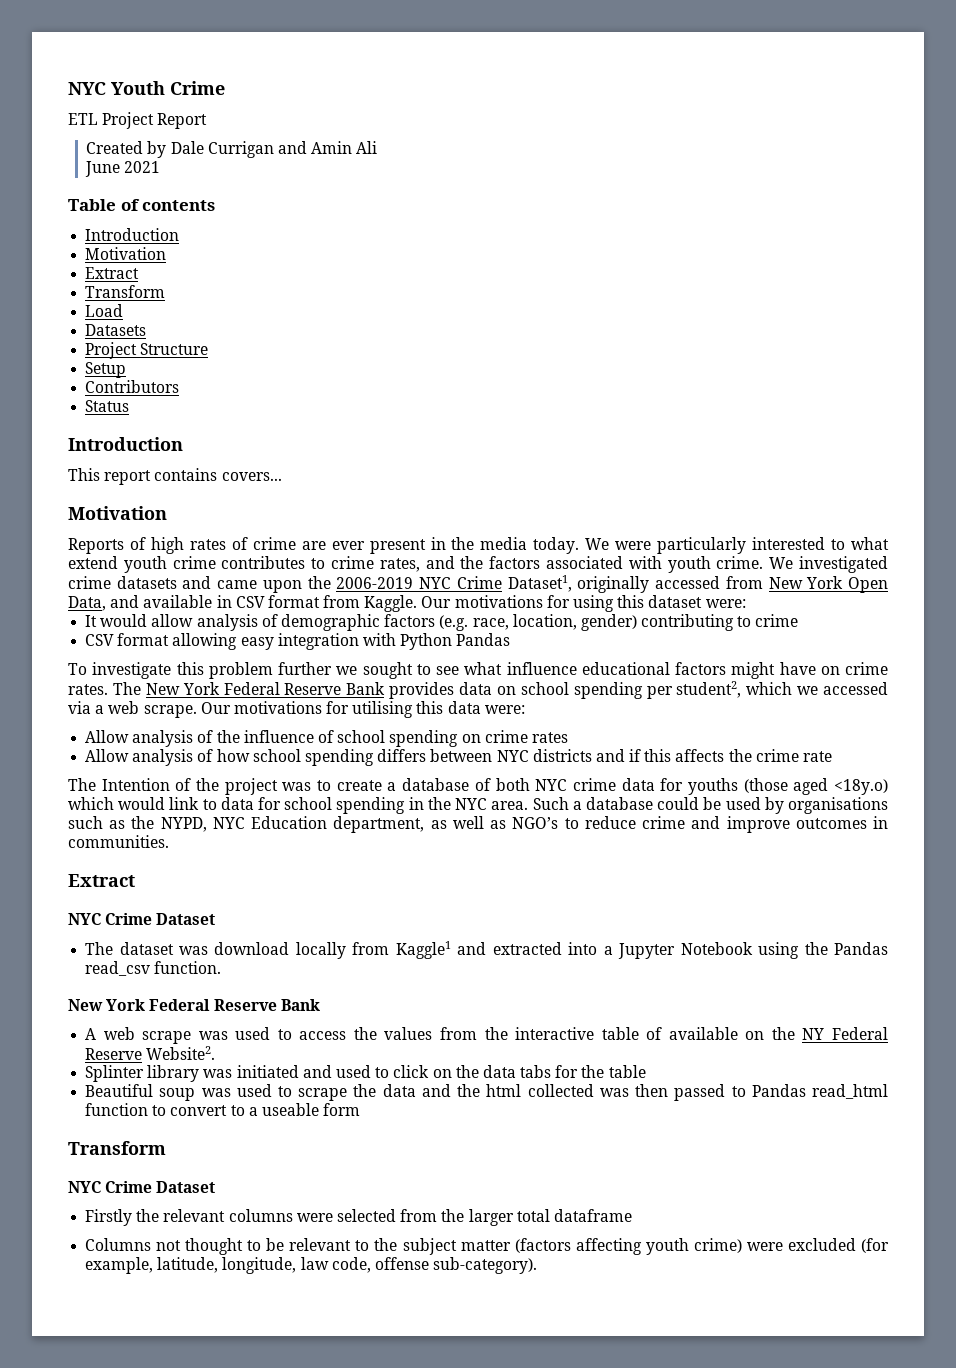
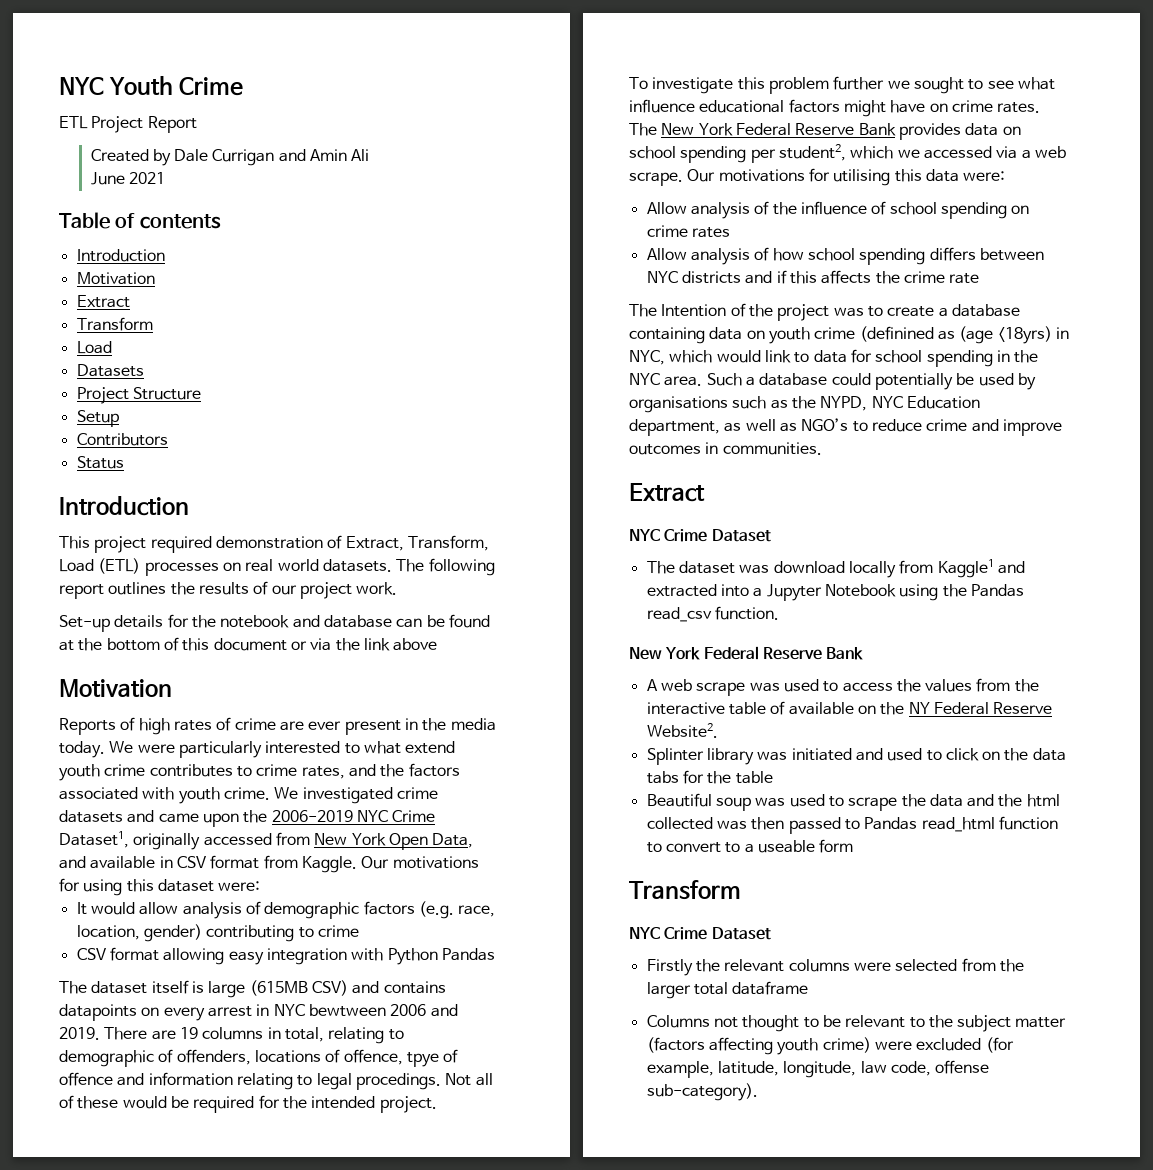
- This report contains covers...
+ This project required demonstration of Extract, Transform, Load (ETL) processes on real world datasets. The following report outlines the results of our project work.
+ Set-up details for the notebook and database can be found at the bottom of this document or via the link above
+ The dataset itself is large (615MB CSV) and contains datapoints on every arrest in NYC bewtween 2006 and 2019. There are 19 columns in total, relating to demographic of offenders, locations of offence, tpye of offence and information relating to legal procedings. Not all of these would be required for the intended project.
- The Intention of the project was to create a database of both NYC crime data for youths (those aged <18y.o) which would link to data for school spending in the NYC area.
+ The Intention of the project was to create a database containing data on youth crime (definined as (age <18yrs) in NYC, which would link to data for school spending in the NYC area.
- Such a database could be used by organisations such as the NYPD, NYC Education department, as well as NGO’s to reduce crime and improve outcomes in communities.
+ Such a database could potentially be used by organisations such as the NYPD, NYC Education department, as well as NGO’s to reduce crime and improve outcomes in communities.

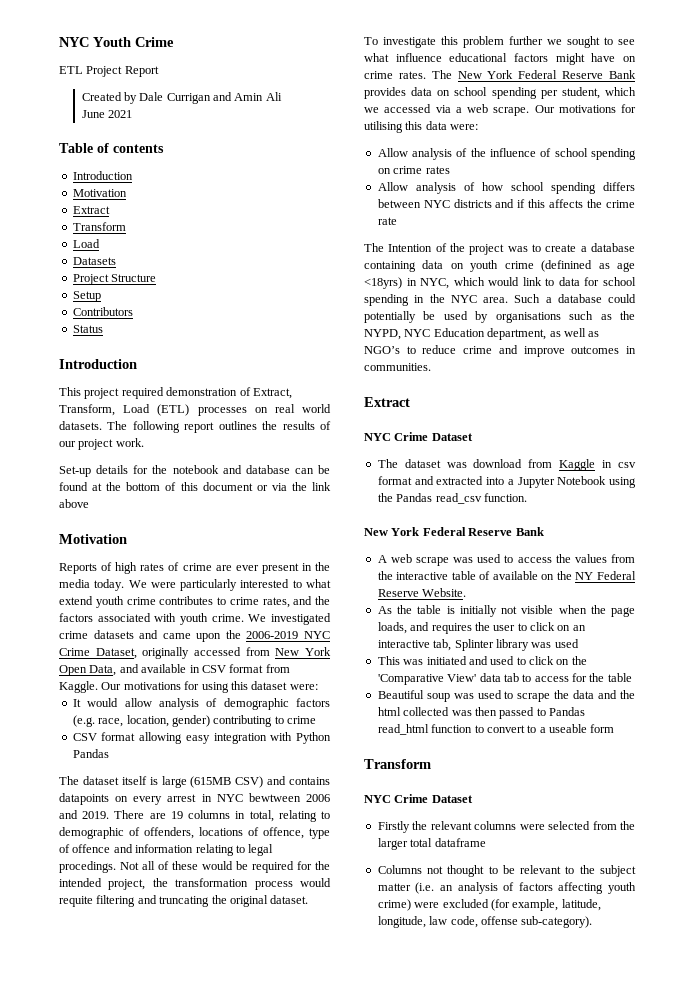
- We investigated crime datasets and came upon the 2006-2019 NYC Crime Dataset1, originally accessed from New York Open Data, and available in CSV format from Kaggle.
+ We investigated crime datasets and came upon the 2006-2019 NYC Crime Dataset, originally accessed from New York Open Data, and available in CSV format from Kaggle.
- There are 19 columns in total, relating to demographic of offenders, locations of offence, tpye of offence and information relating to legal procedings.
+ There are 19 columns in total, relating to demographic of offenders, locations of offence, type of offence and information relating to legal procedings.
- Not all of these would be required for the intended project.
+ Not all of these would be required for the intended project, the transformation process would requite filtering and truncating the original dataset.
- The New York Federal Reserve Bank provides data on school spending per student2, which we accessed via a web scrape.
+ The New York Federal Reserve Bank provides data on school spending per student, which we accessed via a web scrape.
- The Intention of the project was to create a database containing data on youth crime (definined as (age <18yrs) in NYC, which would link to data for school spending in the NYC area.
+ The Intention of the project was to create a database containing data on youth crime (definined as age <18yrs) in NYC, which would link to data for school spending in the NYC area.
- The dataset was download locally from Kaggle1 and extracted into a Jupyter Notebook using the Pandas read_csv function.
+ The dataset was download from Kaggle in csv format and extracted into a Jupyter Notebook using the Pandas read_csv function.
- A web scrape was used to access the values from the interactive table of available on the NY Federal Reserve Website2.
- Splinter library was initiated and used to click on the data tabs for the table
+ A web scrape was used to access the values from the interactive table of available on the NY Federal Reserve Website.
+ As the table is initially not visible when the page loads, and requires the user to click on an interactive tab, Splinter library was used
+ This was initiated and used to click on the 'Comparative View' data tab to access for the table
- Columns not thought to be relevant to the subject matter (factors affecting youth crime) were excluded (for example, latitude, longitude, law code, offense sub-category).
+ Columns not thought to be relevant to the subject matter (i.e. an analysis of factors affecting youth crime) were excluded (for example, latitude, longitude, law code, offense sub-category).

